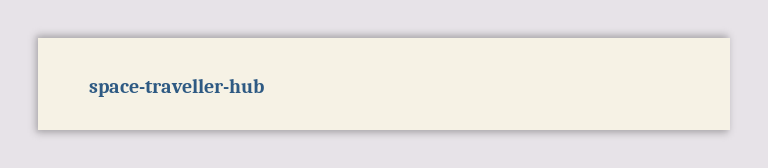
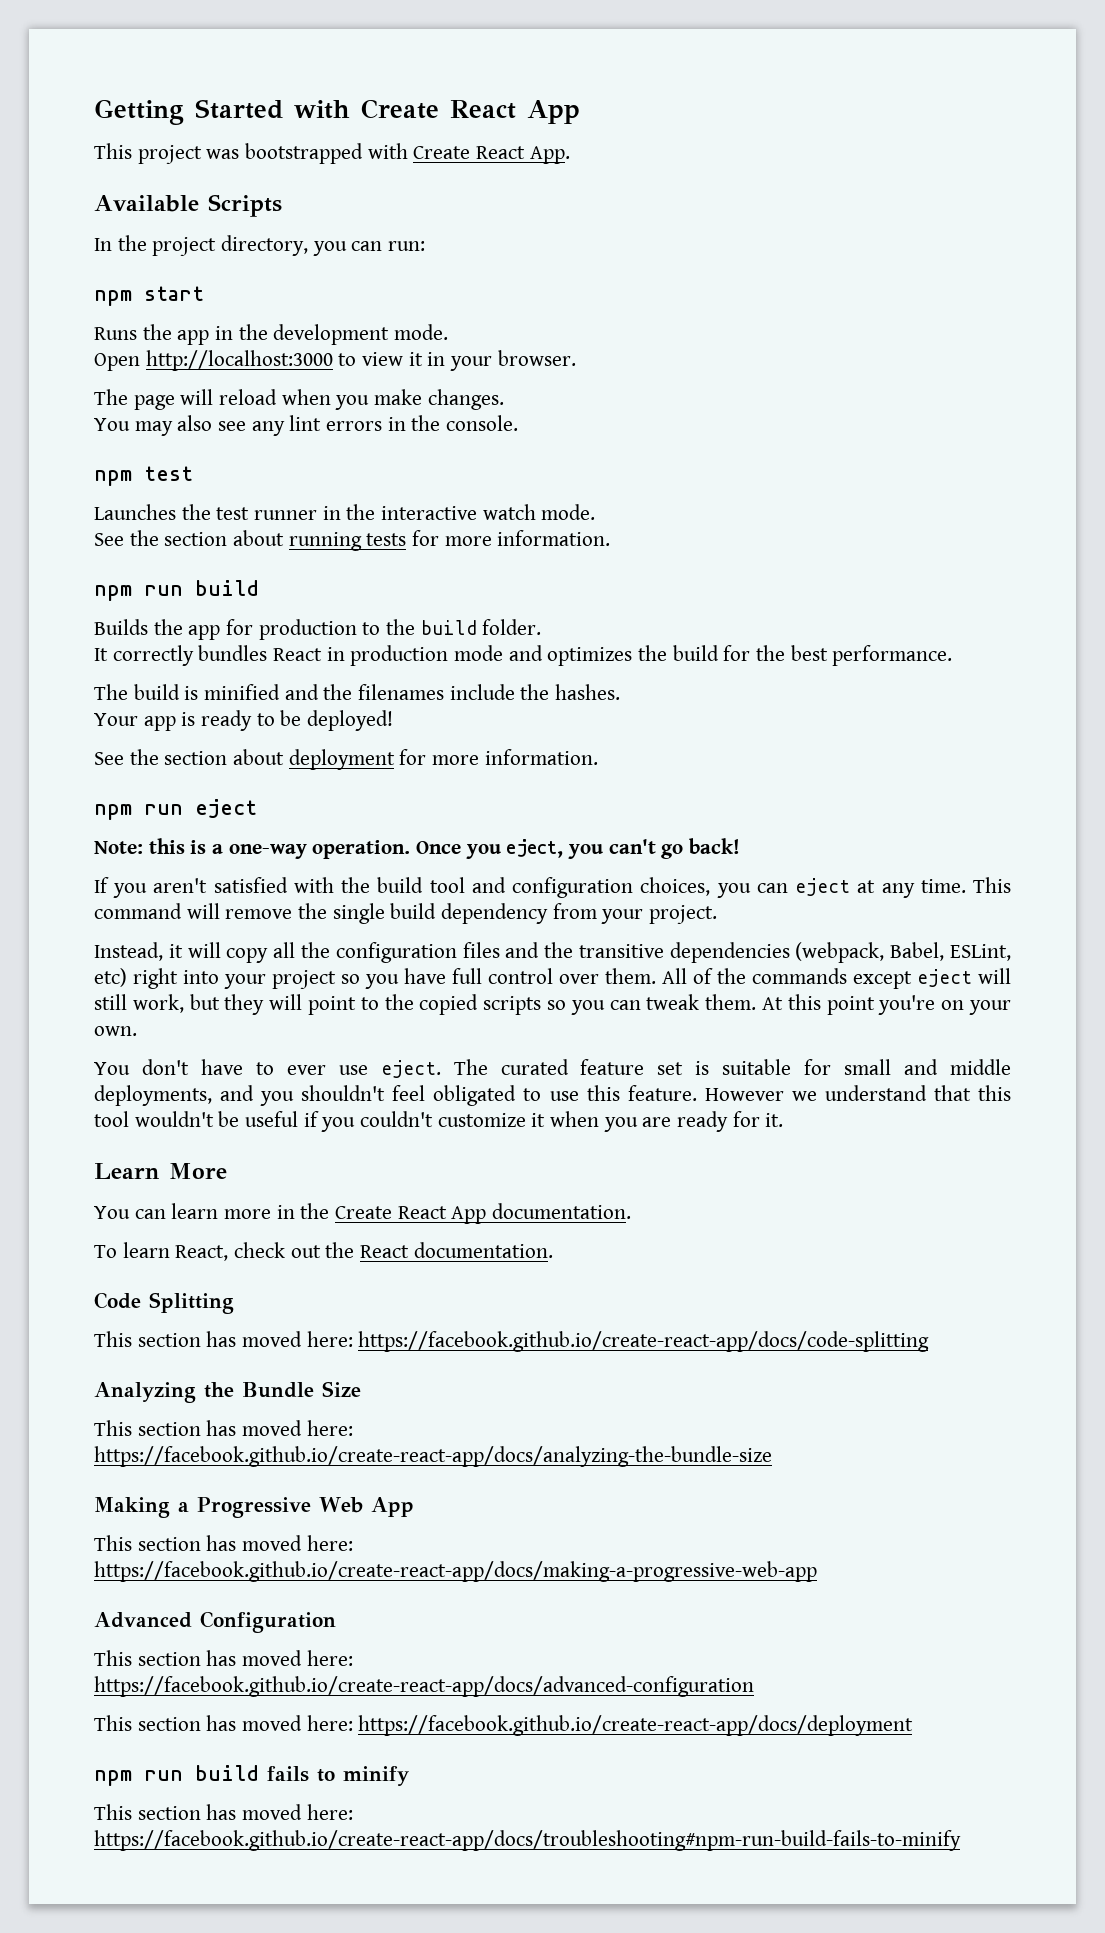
- space-traveller-hub
+ Getting Started with Create React App
+ This project was bootstrapped with Create React App.
+ Available Scripts
+ In the project directory, you can run:
+ npm start
+ Runs the app in the development mode.
+ Open http://localhost:3000 to view it in your browser.
+ The page will reload when you make changes.
+ You may also see any lint errors in the console.
+ npm test
+ Launches the test runner in the interactive watch mode.
+ See the section about running tests for more information.
+ npm run build
+ Builds the app for production to the build folder.
+ It correctly bundles React in production mode and optimizes the build for the best performance.
+ The build is minified and the filenames include the hashes.
+ Your app is ready to be deployed!
+ See the section about deployment for more information.
+ npm run eject
+ Note: this is a one-way operation. Once you eject, you can't go back!
+ If you aren't satisfied with the build tool and configuration choices, you can eject at any time. This command will remove the single build dependency from your project.
+ Instead, it will copy all the configuration files and the transitive dependencies (webpack, Babel, ESLint, etc) right into your project so you have full control over them. All of the commands except eject will still work, but they will point to the copied scripts so you can tweak them. At this point you're on your own.
+ You don't have to ever use eject. The curated feature set is suitable for small and middle deployments, and you shouldn't feel obligated to use this feature. However we understand that this tool wouldn't be useful if you couldn't customize it when you are ready for it.
+ Learn More
+ You can learn more in the Create React App documentation.
+ To learn React, check out the React documentation.
+ Code Splitting
+ This section has moved here: https://facebook.github.io/create-react-app/docs/code-splitting
+ Analyzing the Bundle Size
+ This section has moved here: https://facebook.github.io/create-react-app/docs/analyzing-the-bundle-size
+ Making a Progressive Web App
+ This section has moved here: https://facebook.github.io/create-react-app/docs/making-a-progressive-web-app
+ Advanced Configuration
+ This section has moved here: https://facebook.github.io/create-react-app/docs/advanced-configuration
+ This section has moved here: https://facebook.github.io/create-react-app/docs/deployment
+ npm run build fails to minify
+ This section has moved here: https://facebook.github.io/create-react-app/docs/troubleshooting#npm-run-build-fails-to-minify

